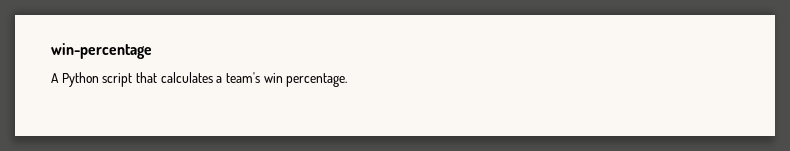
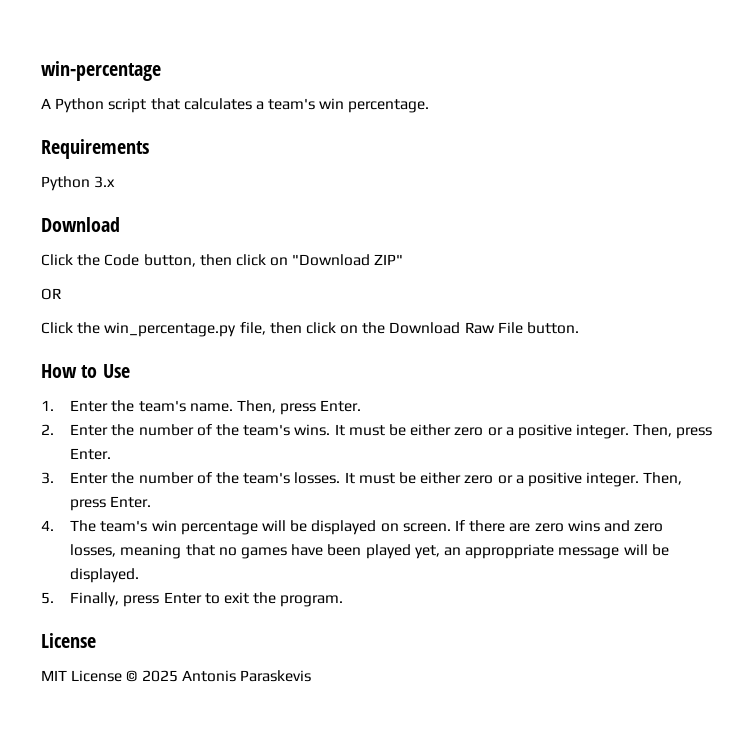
+ Requirements
+ Python 3.x
+ Download
+ Click the Code button, then click on "Download ZIP"
+ OR
+ Click the win_percentage.py file, then click on the Download Raw File button.
+ How to Use
+ 1. Enter the team's name. Then, press Enter.
+ 2. Enter the number of the team's wins. It must be either zero or a positive integer. Then, press Enter.
+ 3. Enter the number of the team's losses. It must be either zero or a positive integer. Then, press Enter.
+ 4. The team's win percentage will be displayed on screen. If there are zero wins and zero losses, meaning that no games have been played yet, an approppriate message will be displayed.
+ 5. Finally, press Enter to exit the program.
+ License
+ MIT License © 2025 Antonis Paraskevis

